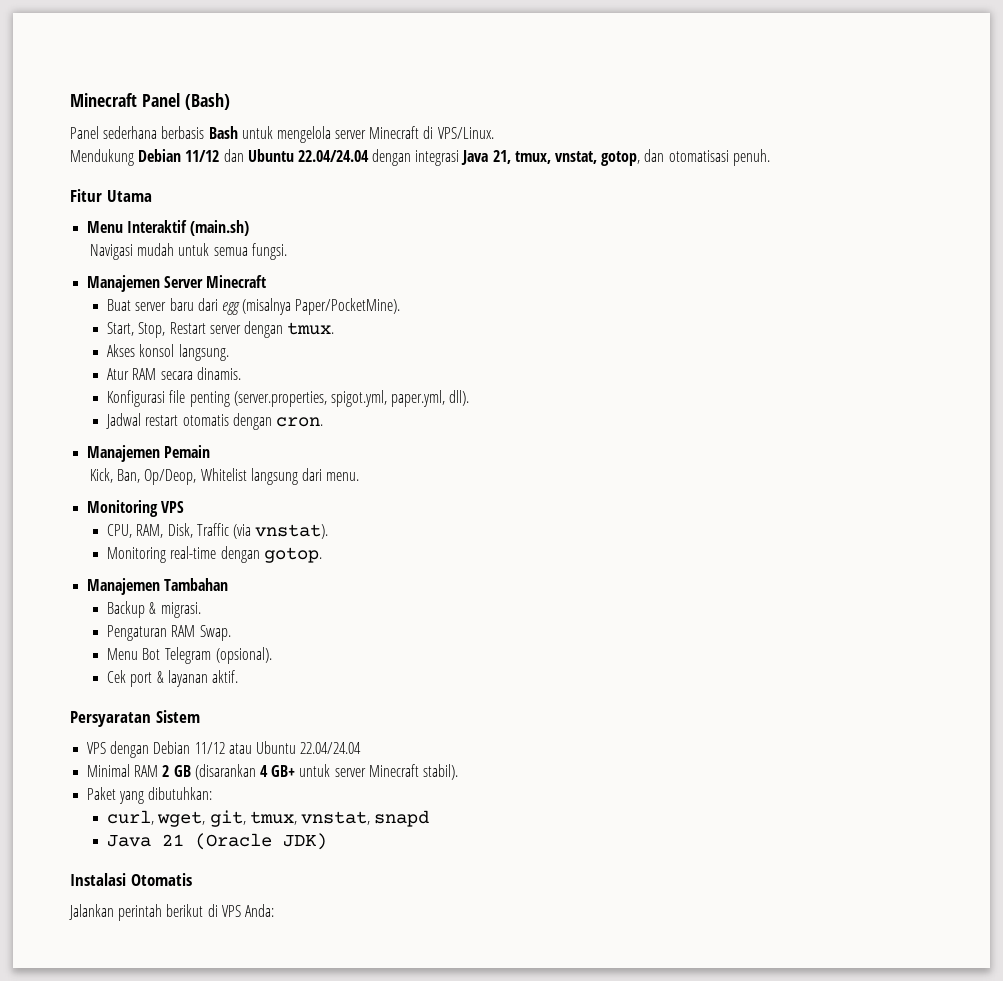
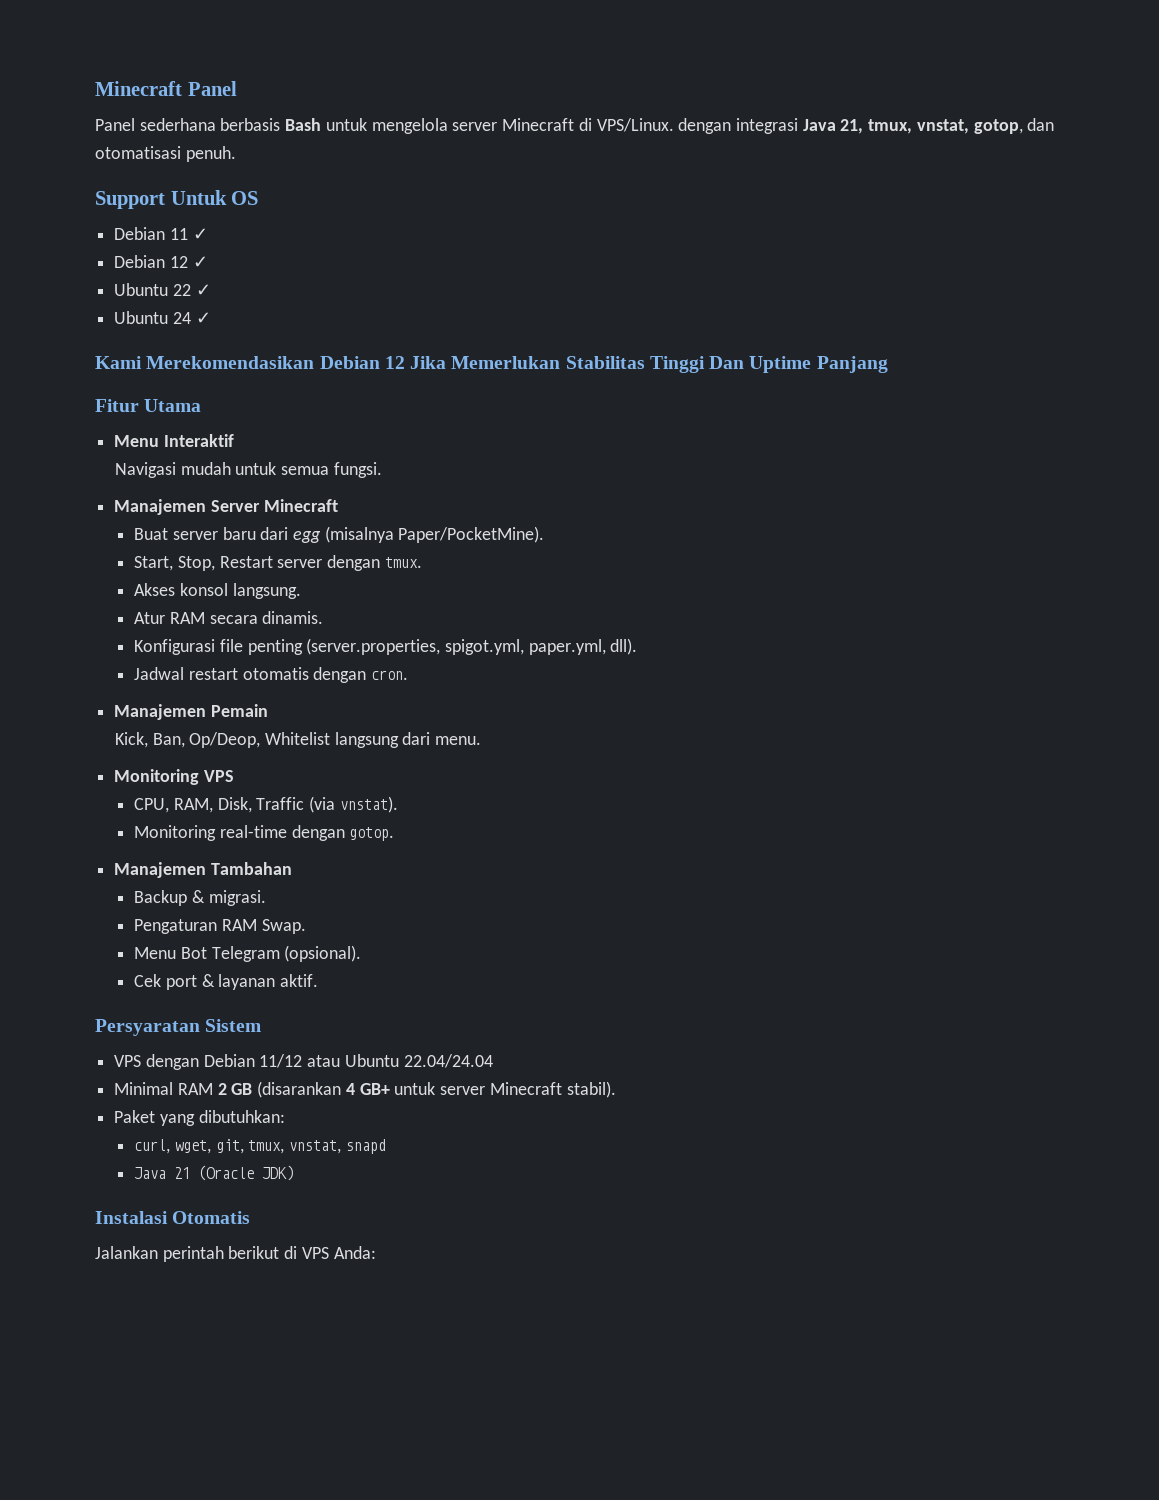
- Minecraft Panel (Bash)
+ Minecraft Panel
- Panel sederhana berbasis Bash untuk mengelola server Minecraft di VPS/Linux.
- Mendukung Debian 11/12 dan Ubuntu 22.04/24.04 dengan integrasi Java 21, tmux, vnstat, gotop, dan otomatisasi penuh.
+ Panel sederhana berbasis Bash untuk mengelola server Minecraft di VPS/Linux. dengan integrasi Java 21, tmux, vnstat, gotop, dan otomatisasi penuh.
+ Support Untuk OS
+ Debian 11 ✓
+ Debian 12 ✓
+ Ubuntu 22 ✓
+ Ubuntu 24 ✓
+ Kami Merekomendasikan Debian 12 Jika Memerlukan Stabilitas Tinggi Dan Uptime Panjang
- Menu Interaktif (main.sh)
+ Menu Interaktif

